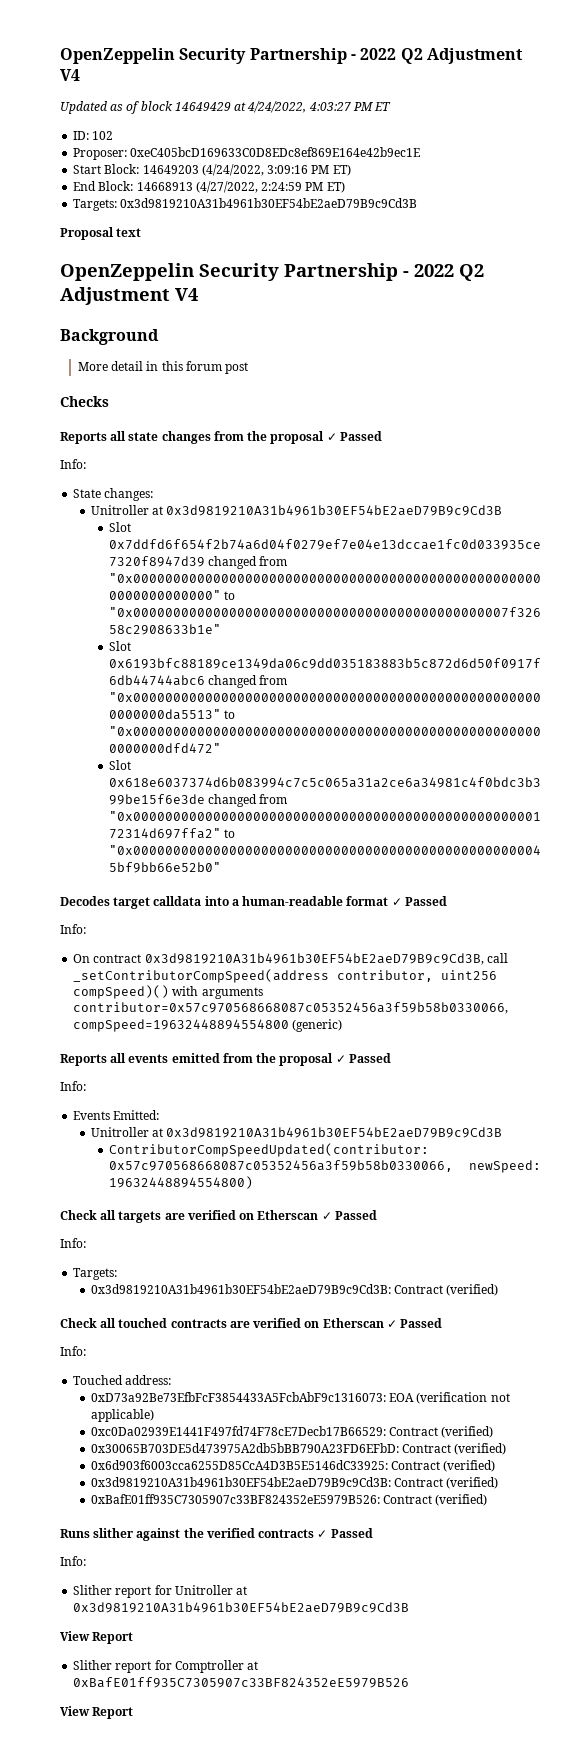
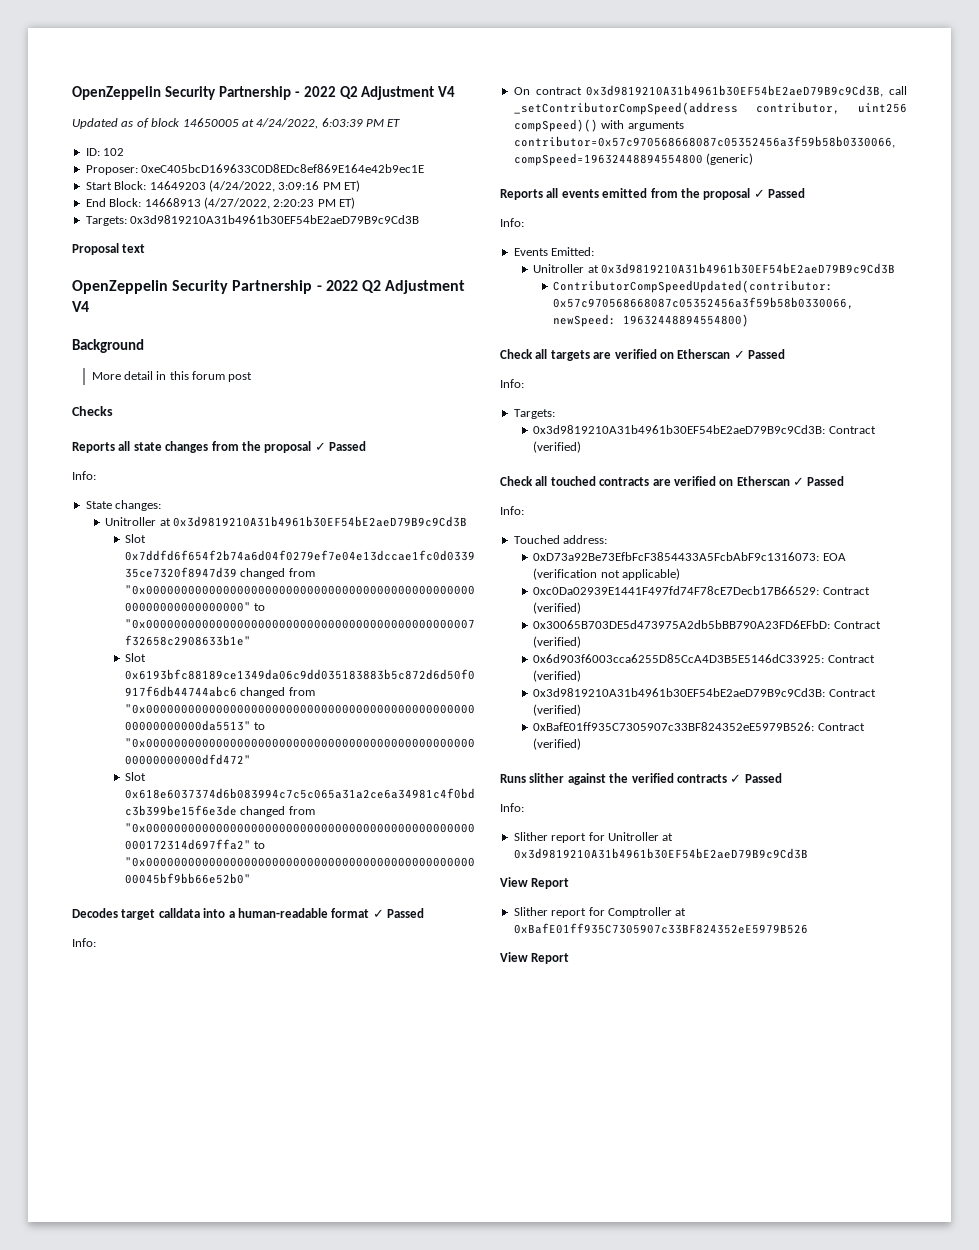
- Updated as of block 14649429 at 4/24/2022, 4:03:27 PM ET
+ Updated as of block 14650005 at 4/24/2022, 6:03:39 PM ET
- End Block: 14668913 (4/27/2022, 2:24:59 PM ET)
+ End Block: 14668913 (4/27/2022, 2:20:23 PM ET)

